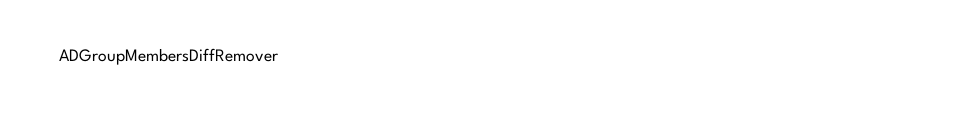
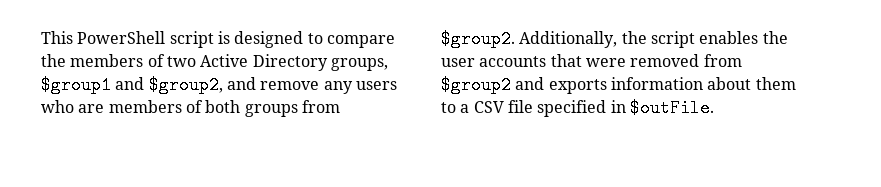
- ADGroupMembersDiffRemover
+ This PowerShell script is designed to compare the members of two Active Directory groups, $group1 and $group2, and remove any users who are members of both groups from $group2. Additionally, the script enables the user accounts that were removed from $group2 and exports information about them to a CSV file specified in $outFile.

